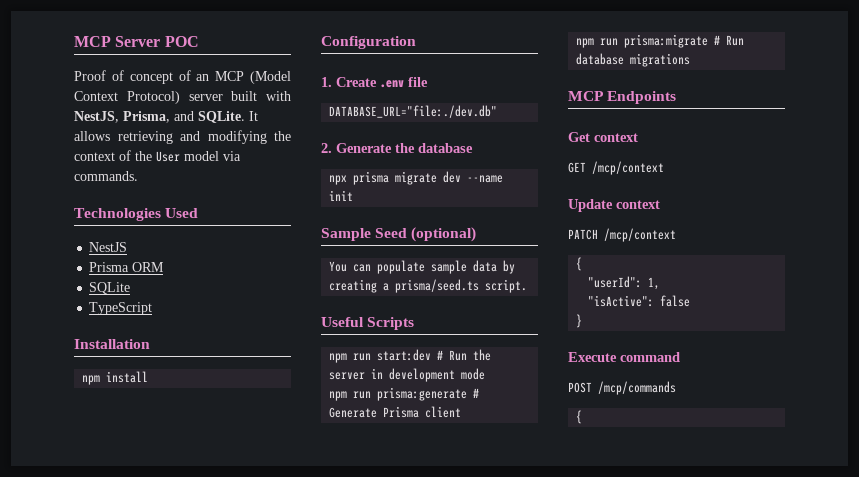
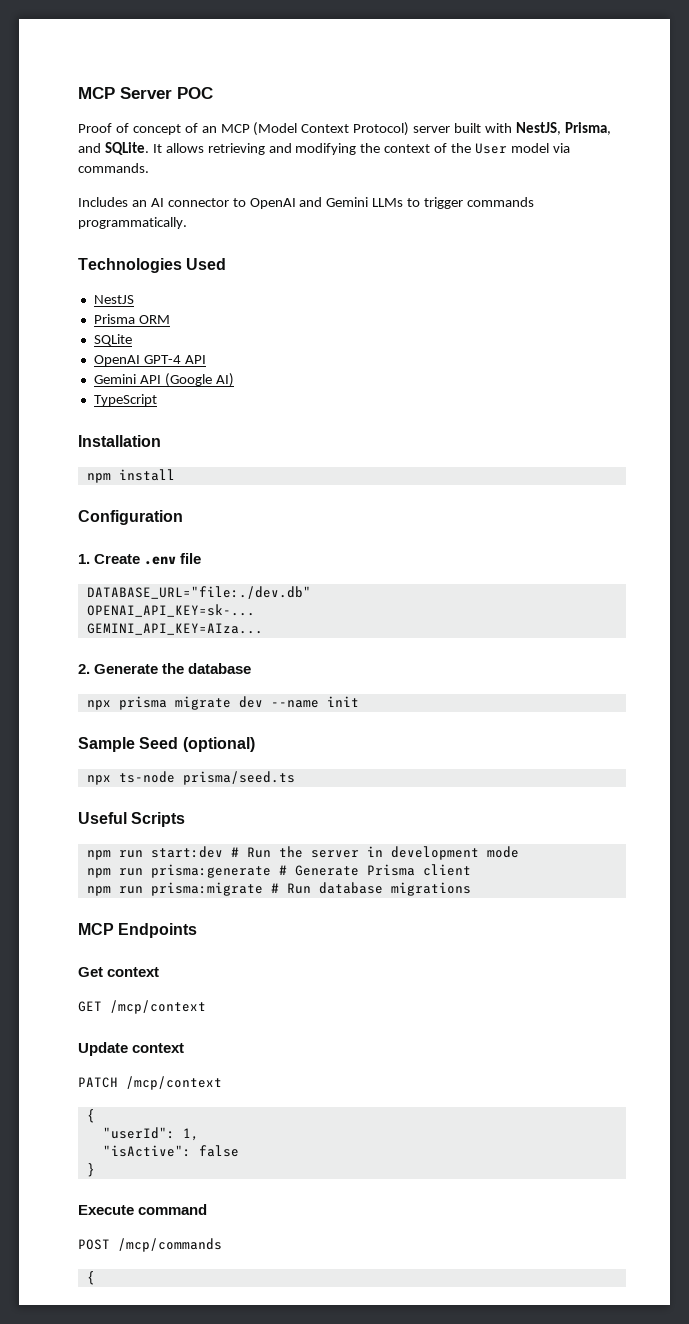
+ Includes an AI connector to OpenAI and Gemini LLMs to trigger commands programmatically.
+ OpenAI GPT-4 API
+ Gemini API (Google AI)
+ OPENAI_API_KEY=sk-...
+ GEMINI_API_KEY=AIza...
- You can populate sample data by creating a prisma/seed.ts script.
+ npx ts-node prisma/seed.ts

